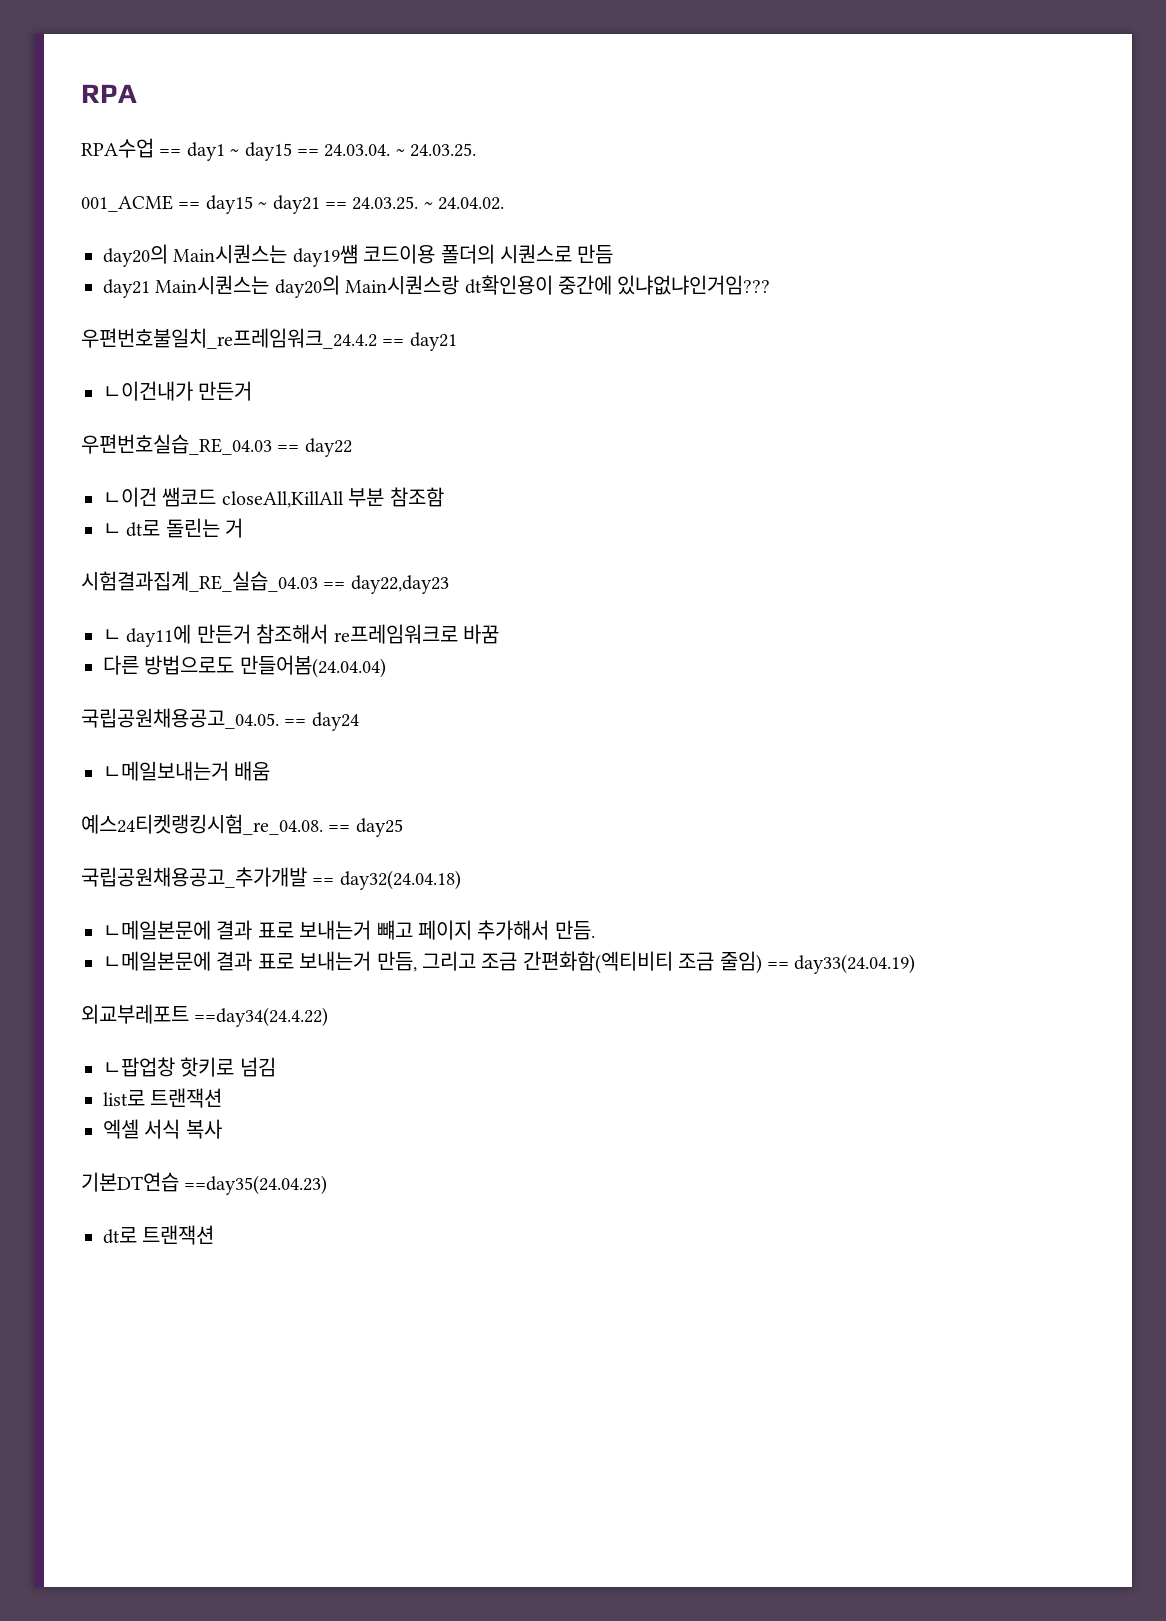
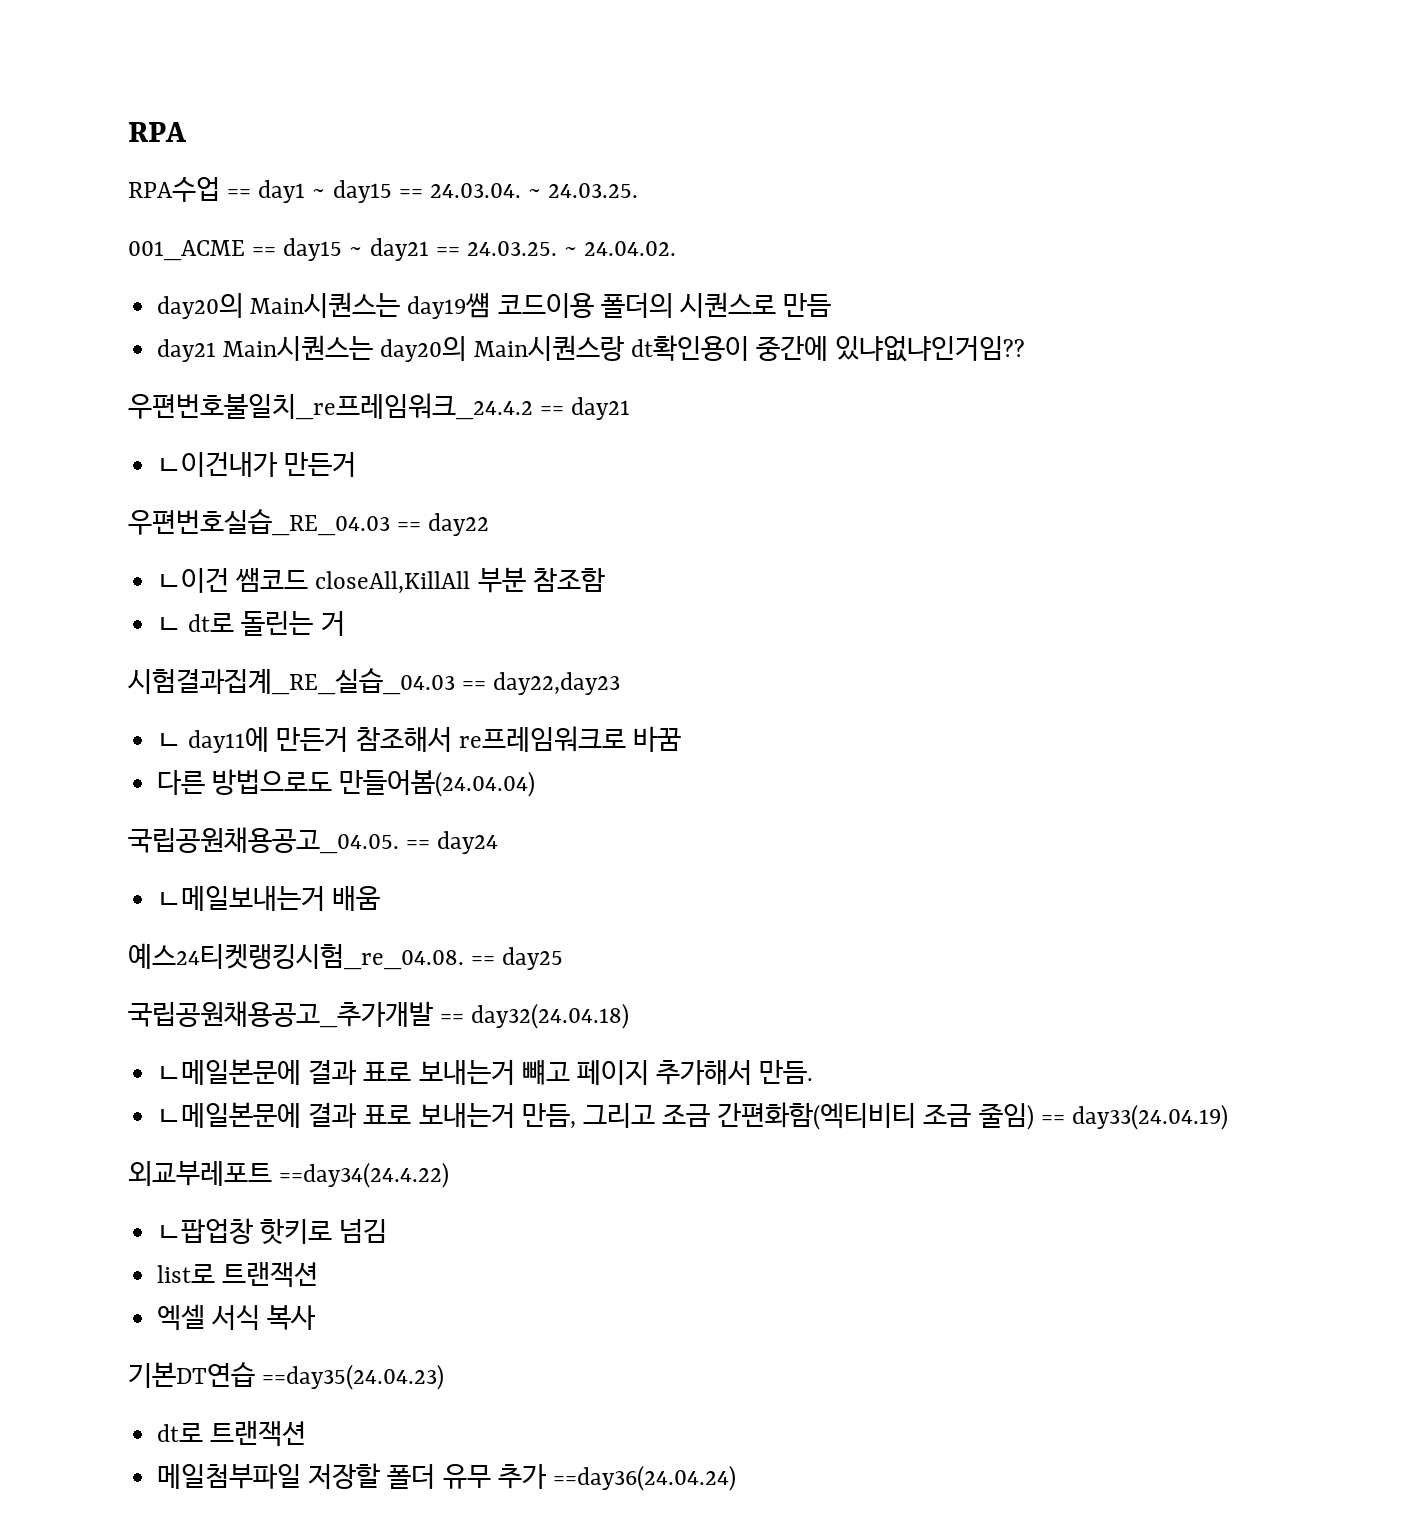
- day21 Main시퀀스는 day20의 Main시퀀스랑 dt확인용이 중간에 있냐없냐인거임???
+ day21 Main시퀀스는 day20의 Main시퀀스랑 dt확인용이 중간에 있냐없냐인거임??
+ 메일첨부파일 저장할 폴더 유무 추가 ==day36(24.04.24)

